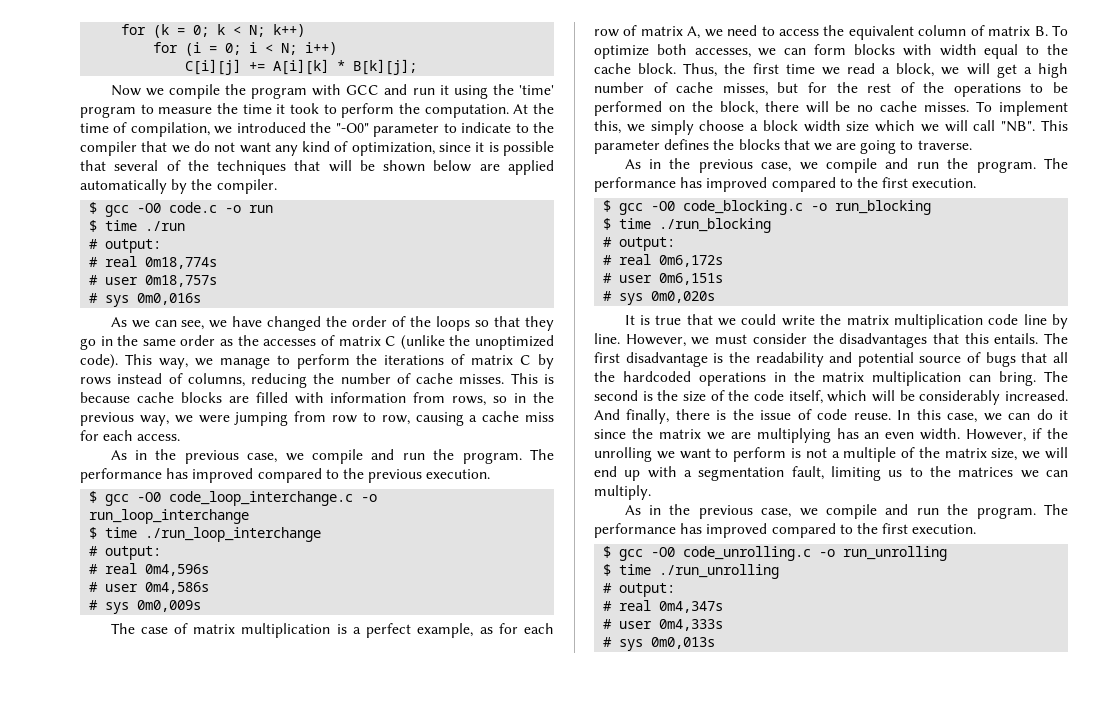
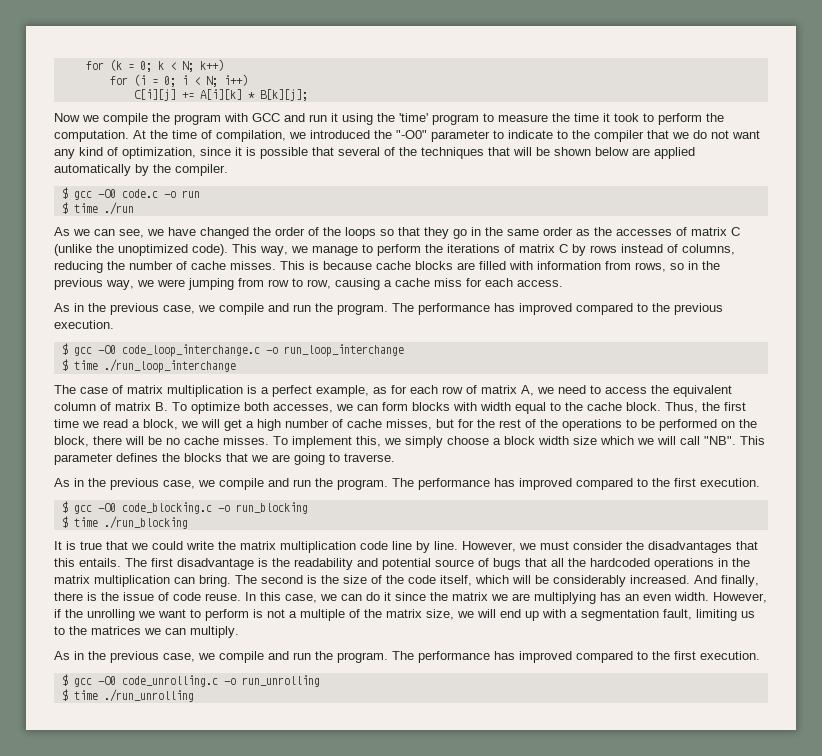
  $ time ./run
- # output:
- # real 0m18,774s
- # user 0m18,757s
- # sys 0m0,016s
  $ time ./run_loop_interchange
- # output:
- # real 0m4,596s
- # user 0m4,586s
- # sys 0m0,009s
  $ time ./run_blocking
- # output:
- # real 0m6,172s
- # user 0m6,151s
- # sys 0m0,020s
  $ time ./run_unrolling
- # output:
- # real 0m4,347s
- # user 0m4,333s
- # sys 0m0,013s

